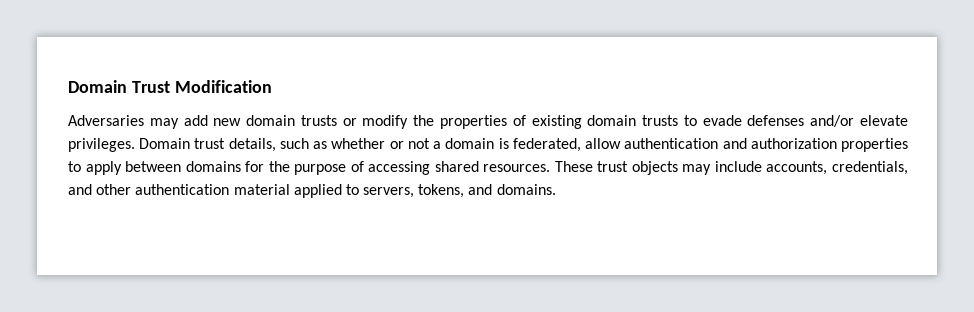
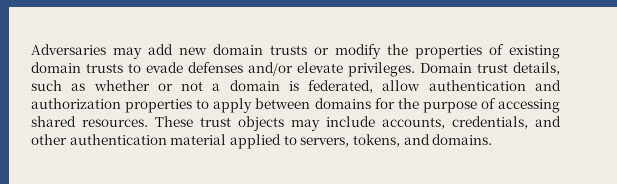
- Domain Trust Modification

